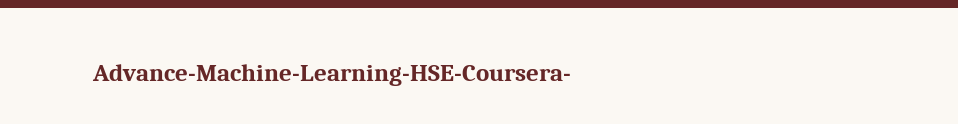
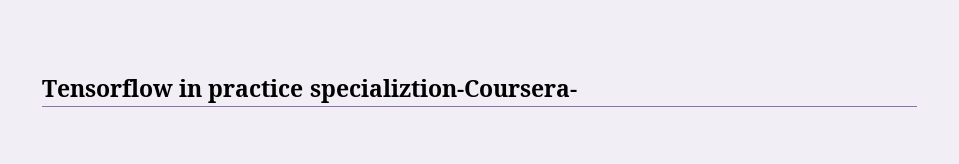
- Advance-Machine-Learning-HSE-Coursera-
+ Tensorflow in practice specializtion-Coursera-

